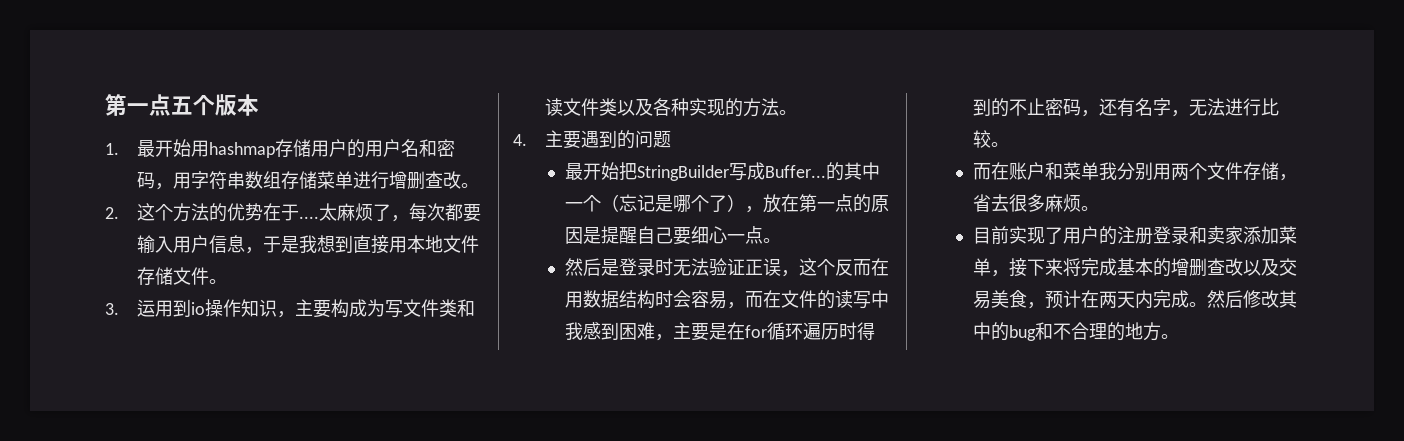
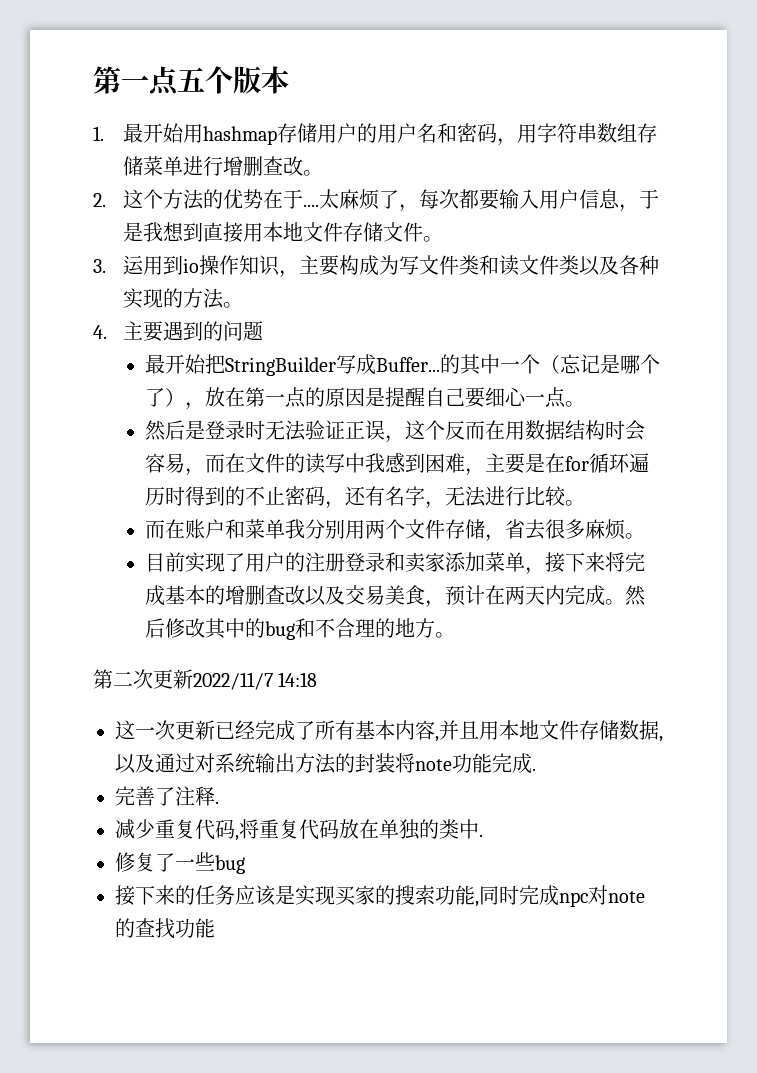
+ 第二次更新2022/11/7 14:18
+ 这一次更新已经完成了所有基本内容,并且用本地文件存储数据,以及通过对系统输出方法的封装将note功能完成.
+ 完善了注释.
+ 减少重复代码,将重复代码放在单独的类中.
+ 修复了一些bug
+ 接下来的任务应该是实现买家的搜索功能,同时完成npc对note的查找功能

